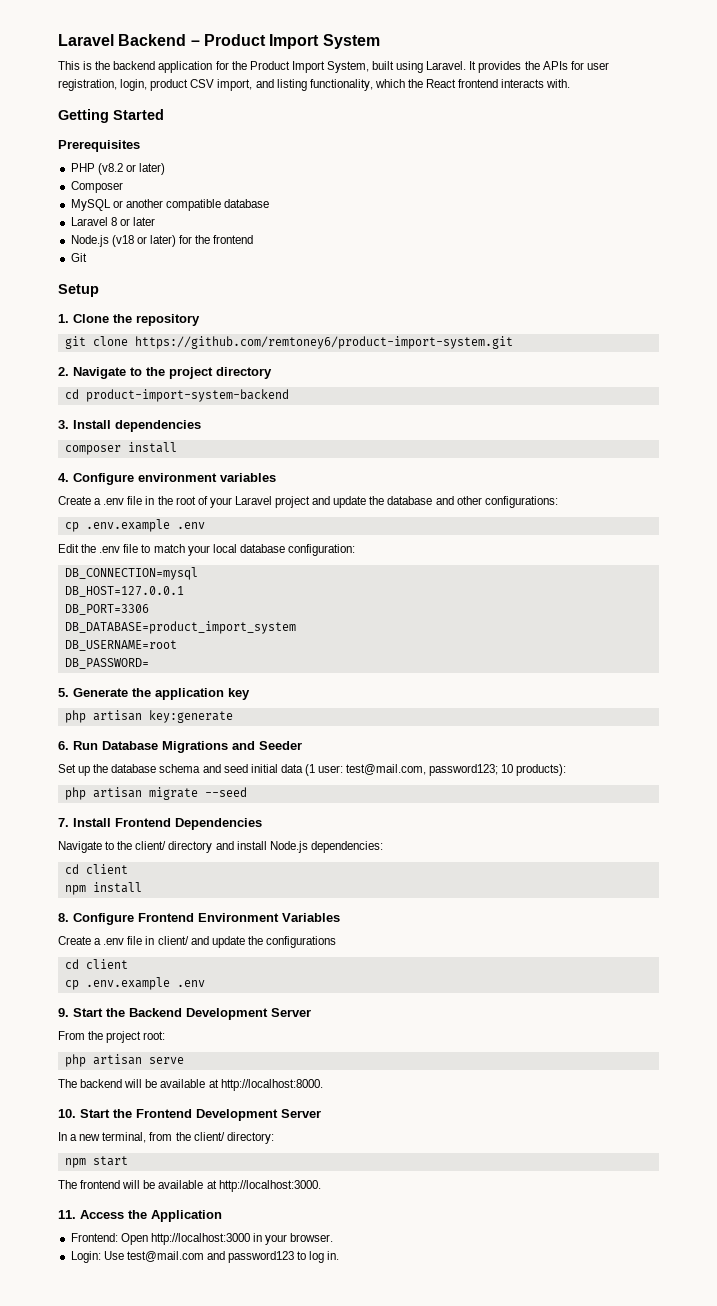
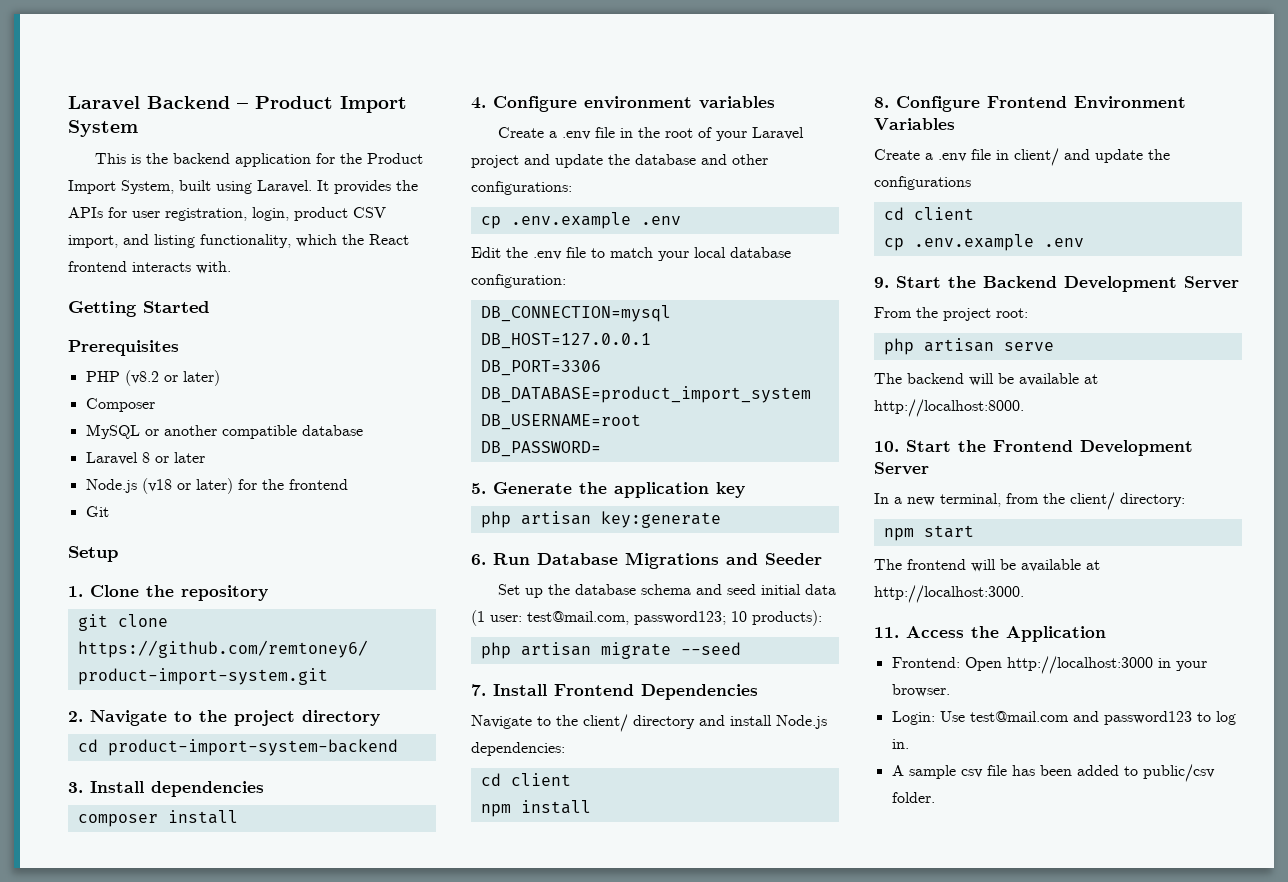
+ A sample csv file has been added to public/csv folder.

